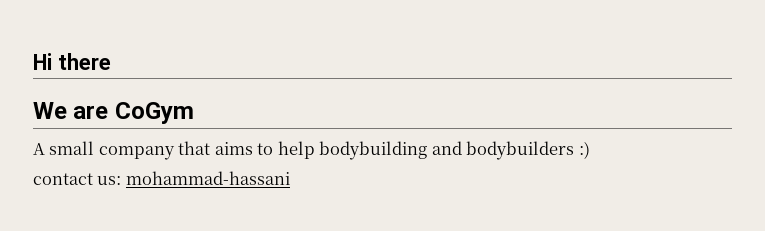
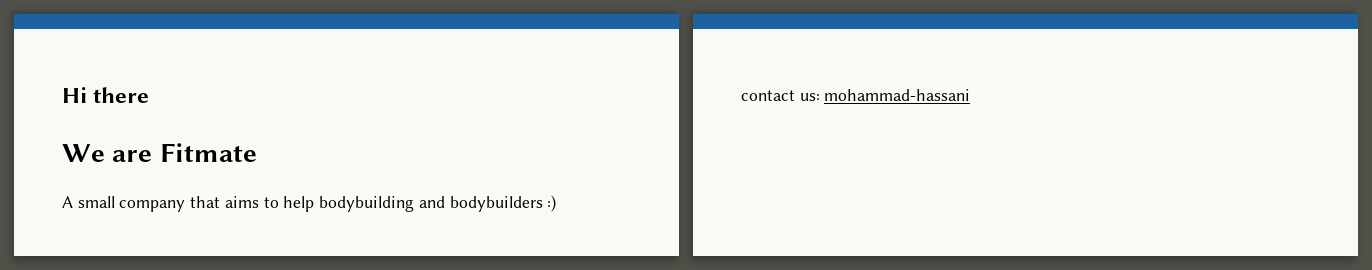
- We are CoGym
+ We are Fitmate

